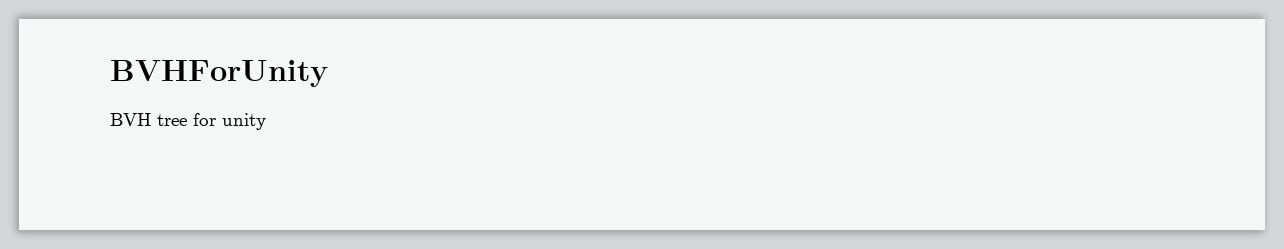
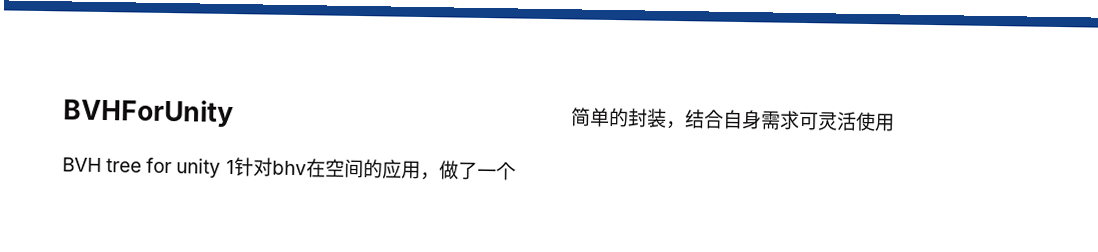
- BVH tree for unity
+ BVH tree for unity 1针对bhv在空间的应用，做了一个简单的封装，结合自身需求可灵活使用

